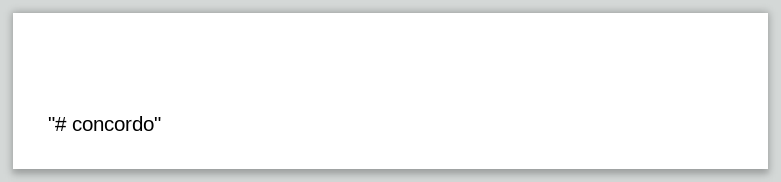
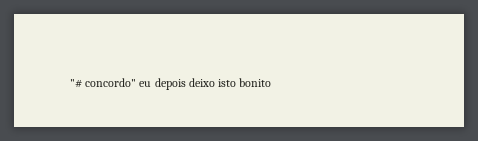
- "# concordo"
+ "# concordo" eu depois deixo isto bonito

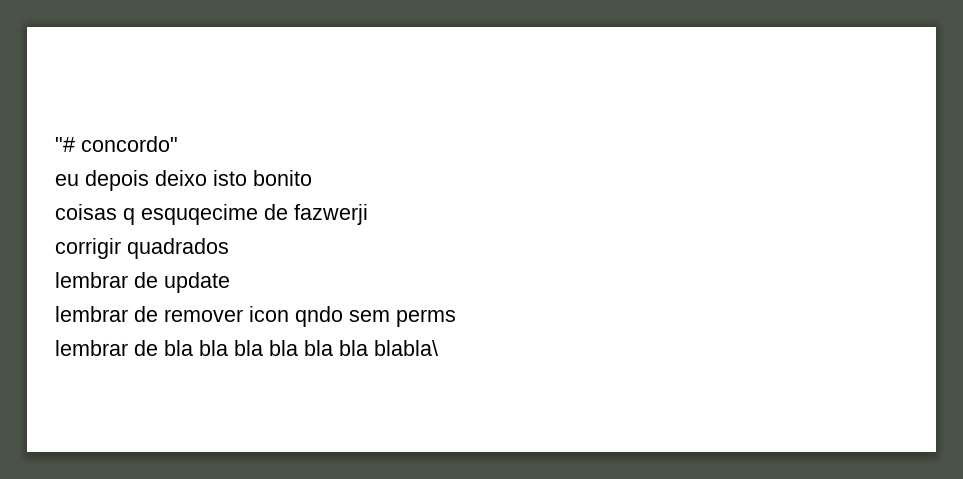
- "# concordo" eu depois deixo isto bonito
+ "# concordo"
+ eu depois deixo isto bonito
+ coisas q esquqecime de fazwerji
+ corrigir quadrados
+ lembrar de update
+ lembrar de remover icon qndo sem perms
+ lembrar de bla bla bla bla bla bla blabla\

